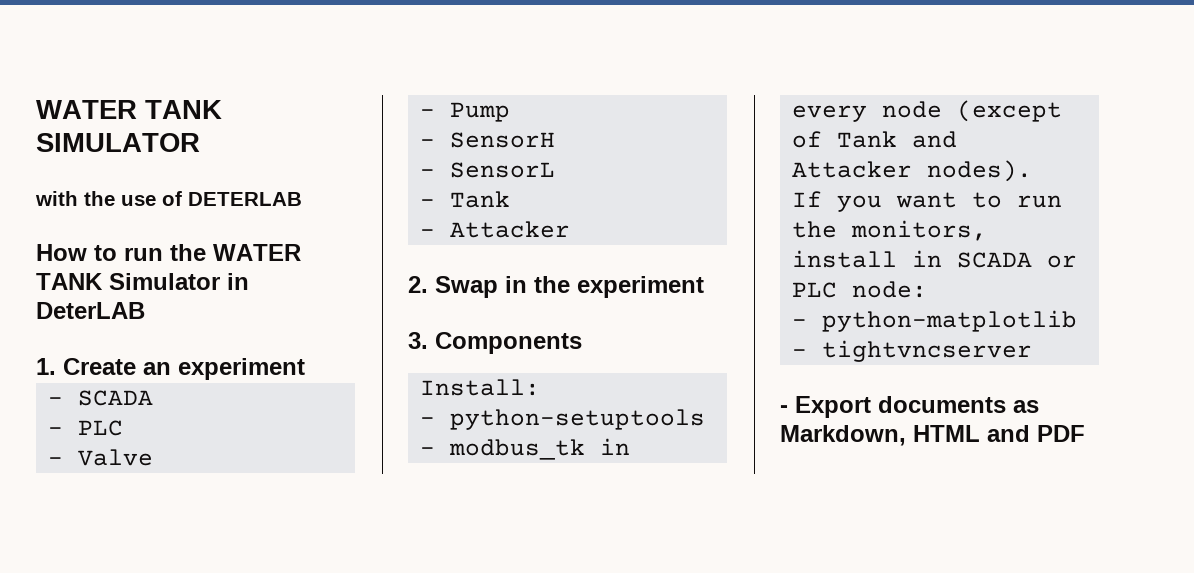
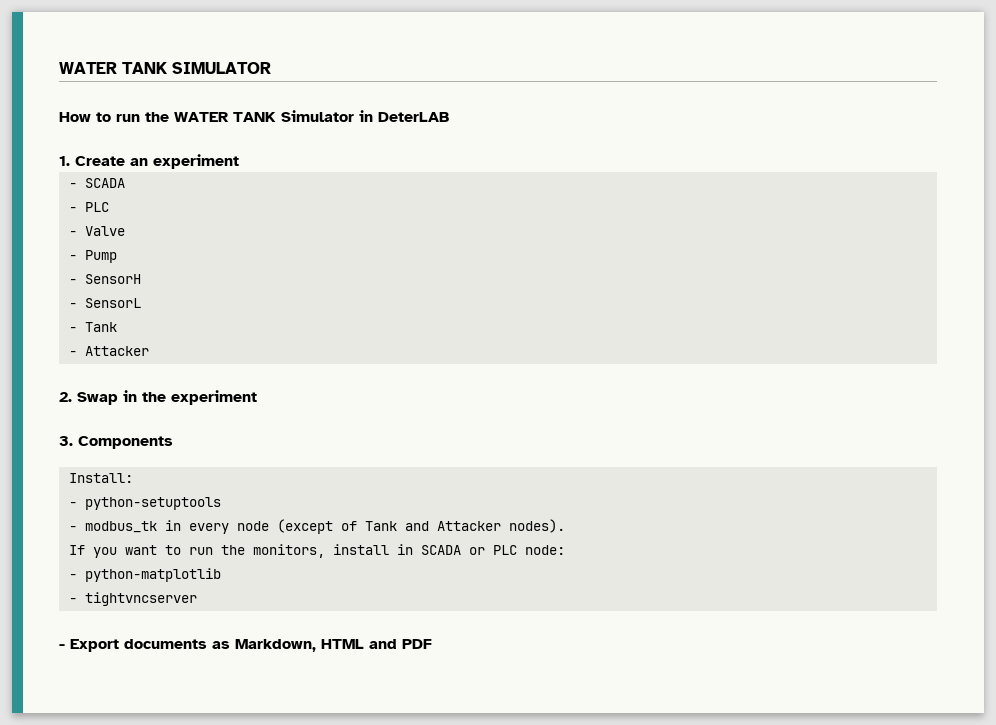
- with the use of DETERLAB

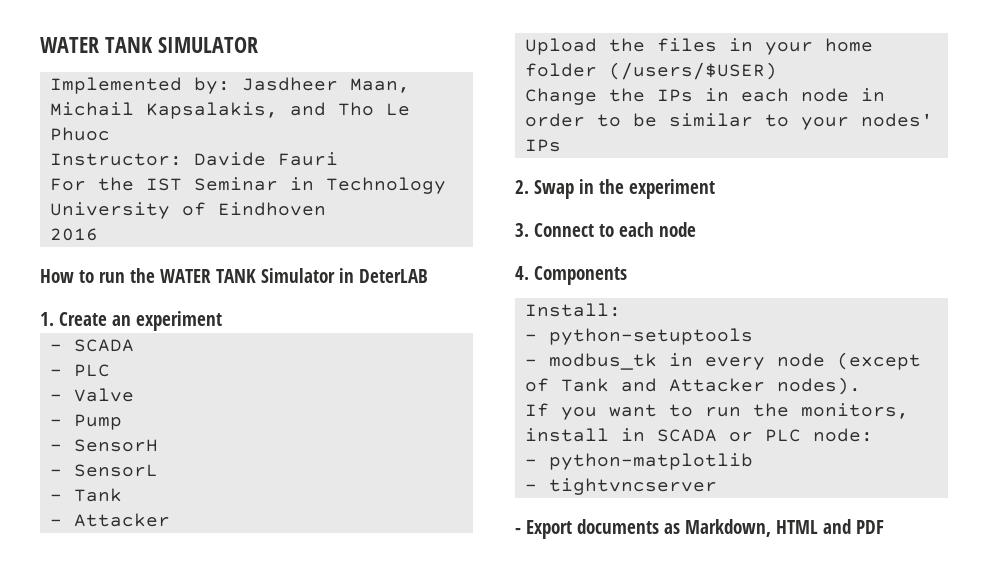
+ Implemented by: Jasdheer Maan, Michail Kapsalakis, and Tho Le Phuoc
+ Instructor: Davide Fauri
+ For the IST Seminar in Technology University of Eindhoven
+ 2016
+ Upload the files in your home folder (/users/$USER)
+ Change the IPs in each node in order to be similar to your nodes' IPs
- 3. Components
+ 3. Connect to each node
+ 4. Components

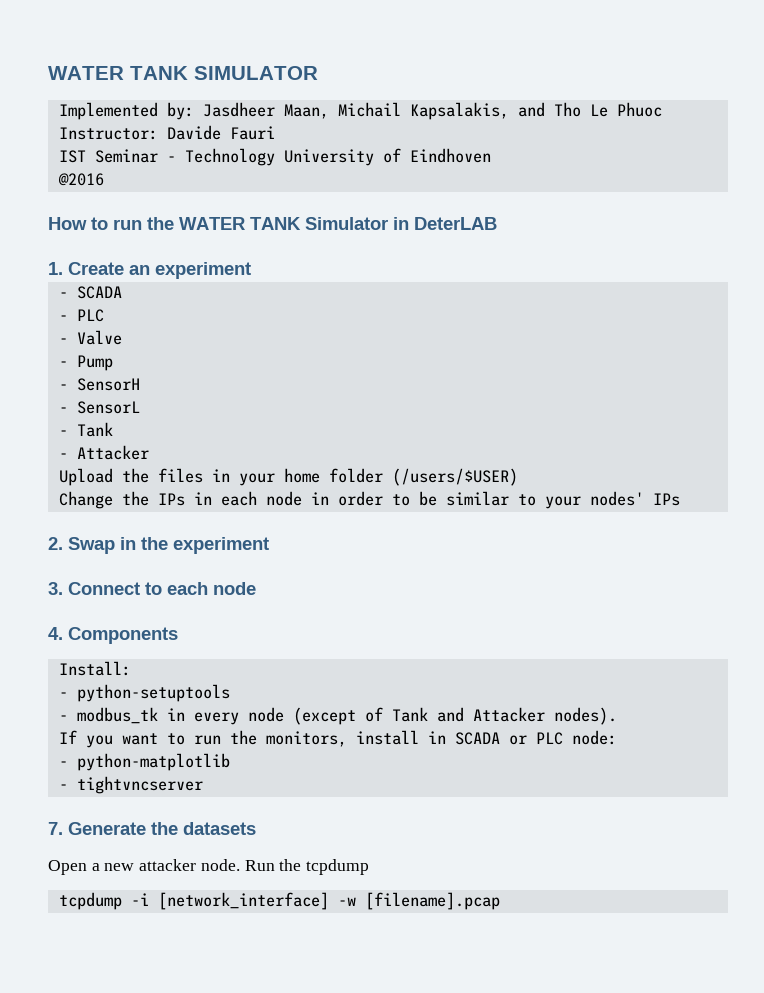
- For the IST Seminar in Technology University of Eindhoven
+ IST Seminar - Technology University of Eindhoven
- 2016
+ @2016
- - Export documents as Markdown, HTML and PDF
+ 7. Generate the datasets
+ Open a new attacker node. Run the tcpdump
+ tcpdump -i [network_interface] -w [filename].pcap

